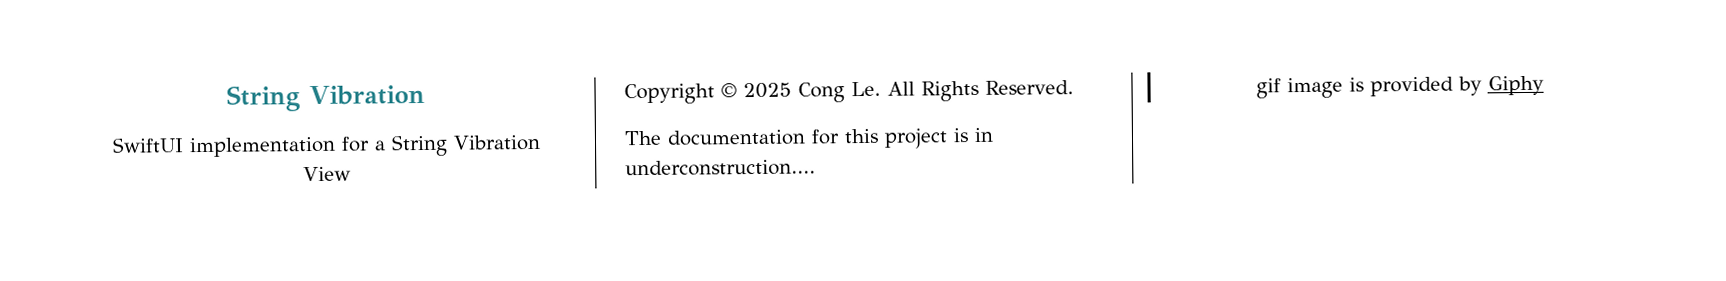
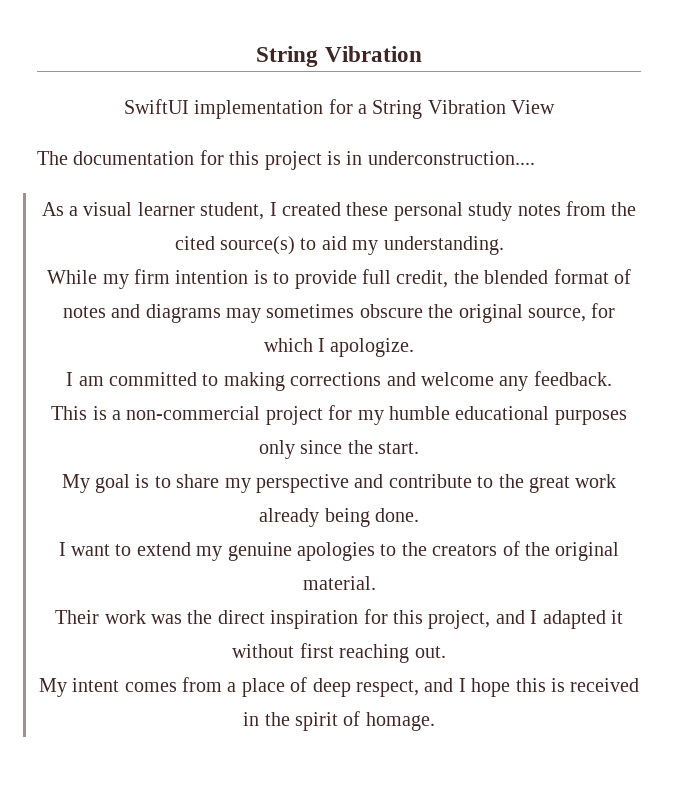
- Copyright © 2025 Cong Le. All Rights Reserved.
- gif image is provided by Giphy
+ As a visual learner student, I created these personal study notes from the cited source(s) to aid my understanding.
+ While my firm intention is to provide full credit, the blended format of notes and diagrams may sometimes obscure the original source, for which I apologize.
+ I am committed to making corrections and welcome any feedback.
+ This is a non-commercial project for my humble educational purposes only since the start.
+ My goal is to share my perspective and contribute to the great work already being done.
+ I want to extend my genuine apologies to the creators of the original material.
+ Their work was the direct inspiration for this project, and I adapted it without first reaching out.
+ My intent comes from a place of deep respect, and I hope this is received in the spirit of homage.

